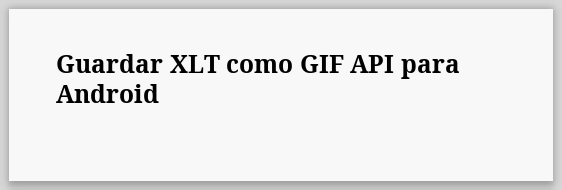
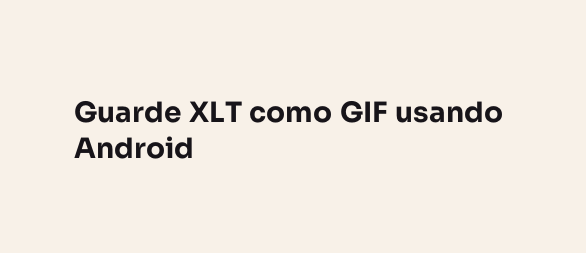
- Guardar XLT como GIF API para Android
+ Guarde XLT como GIF usando Android

